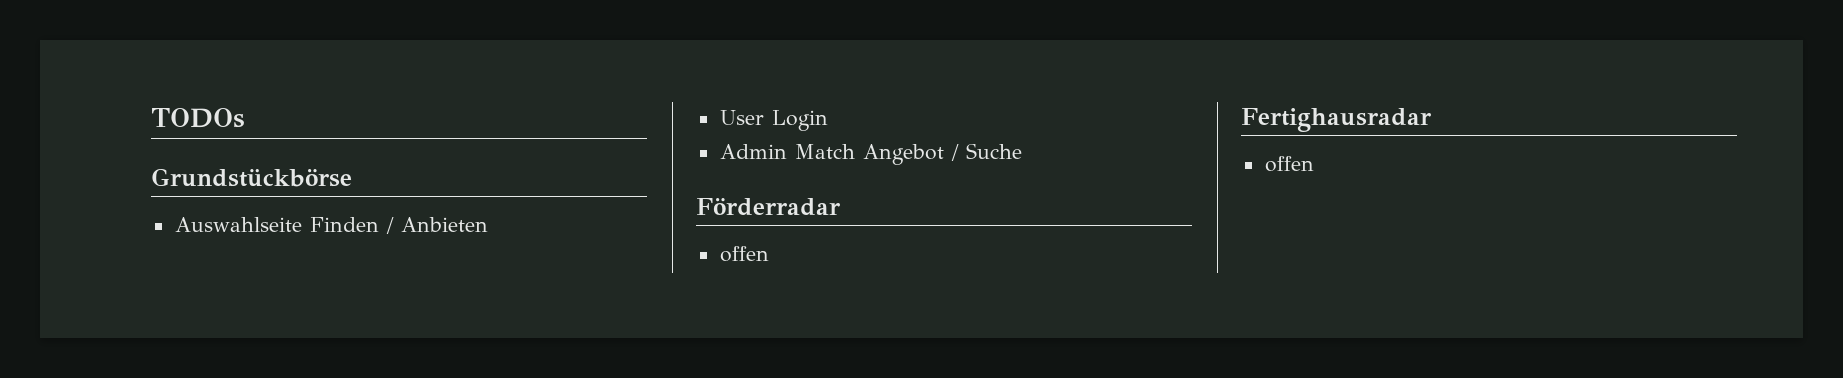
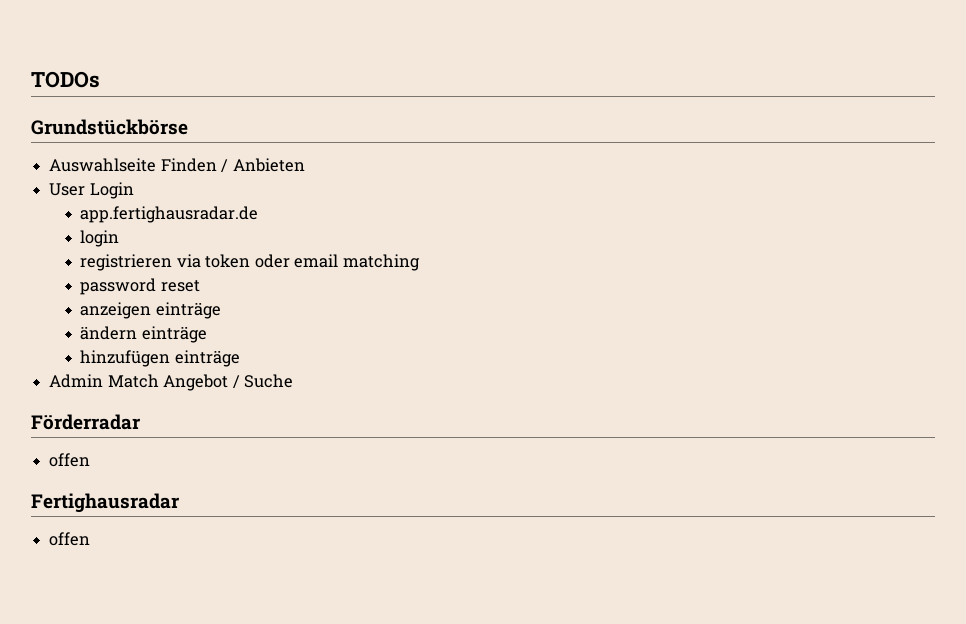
+ app.fertighausradar.de
+ login
+ registrieren via token oder email matching
+ password reset
+ anzeigen einträge
+ ändern einträge
+ hinzufügen einträge

